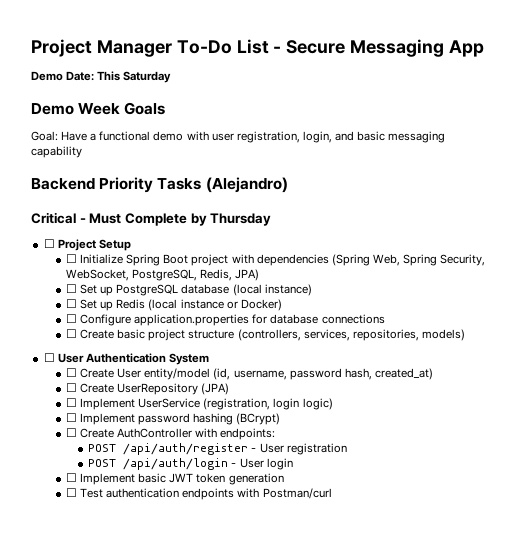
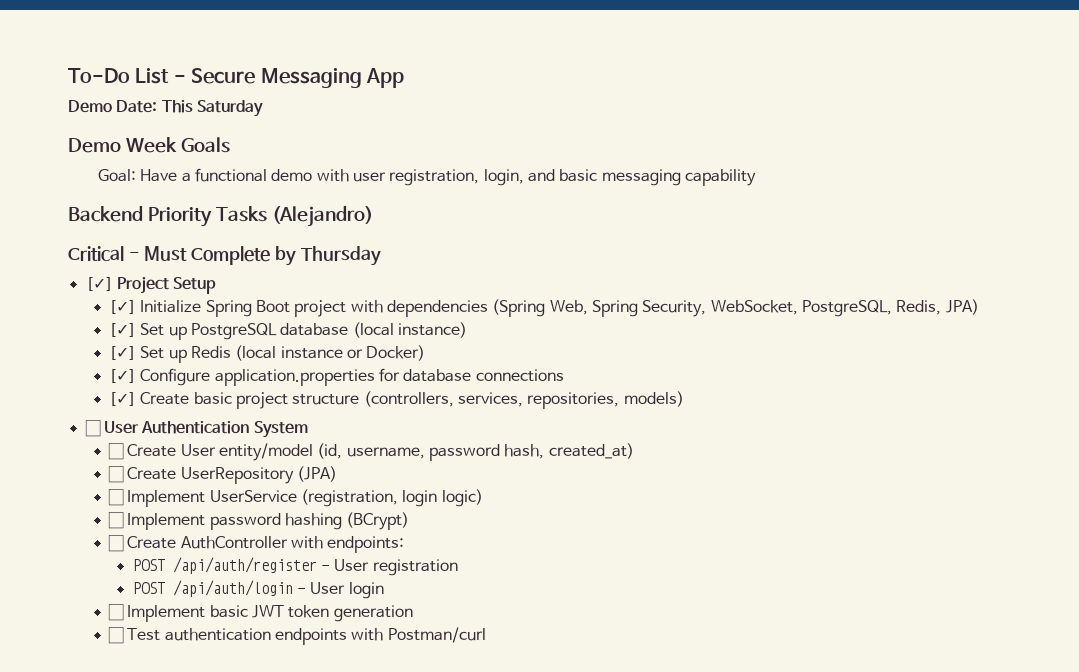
- Project Manager To-Do List - Secure Messaging App
+ To-Do List - Secure Messaging App
- ☐ Project Setup
+ [✓] Project Setup
- ☐ Initialize Spring Boot project with dependencies (Spring Web, Spring Security, WebSocket, PostgreSQL, Redis, JPA)
+ [✓] Initialize Spring Boot project with dependencies (Spring Web, Spring Security, WebSocket, PostgreSQL, Redis, JPA)
- ☐ Set up PostgreSQL database (local instance)
+ [✓] Set up PostgreSQL database (local instance)
- ☐ Set up Redis (local instance or Docker)
+ [✓] Set up Redis (local instance or Docker)
- ☐ Configure application.properties for database connections
+ [✓] Configure application.properties for database connections
- ☐ Create basic project structure (controllers, services, repositories, models)
+ [✓] Create basic project structure (controllers, services, repositories, models)

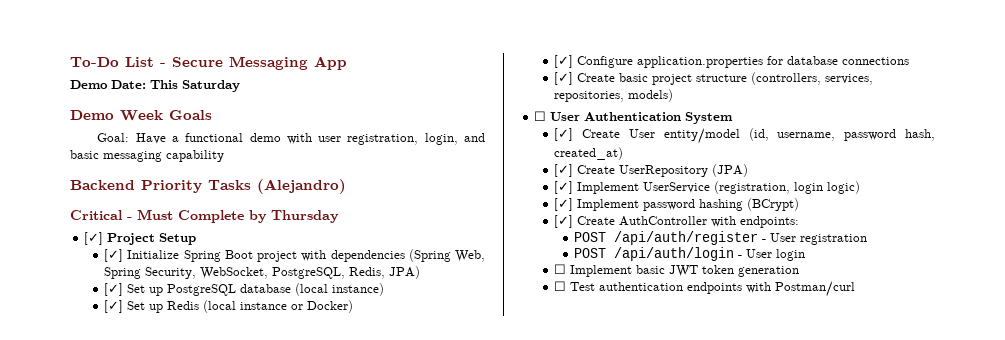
- ☐ Create User entity/model (id, username, password hash, created_at)
+ [✓] Create User entity/model (id, username, password hash, created_at)
- ☐ Create UserRepository (JPA)
+ [✓] Create UserRepository (JPA)
- ☐ Implement UserService (registration, login logic)
+ [✓] Implement UserService (registration, login logic)
- ☐ Implement password hashing (BCrypt)
+ [✓] Implement password hashing (BCrypt)
- ☐ Create AuthController with endpoints:
+ [✓] Create AuthController with endpoints:

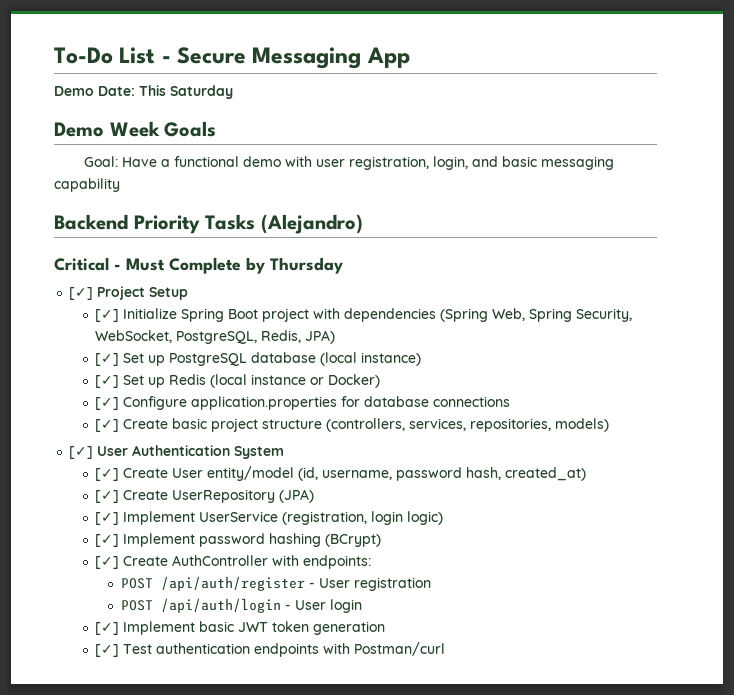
- ☐ User Authentication System
+ [✓] User Authentication System
- ☐ Implement basic JWT token generation
+ [✓] Implement basic JWT token generation
- ☐ Test authentication endpoints with Postman/curl
+ [✓] Test authentication endpoints with Postman/curl

